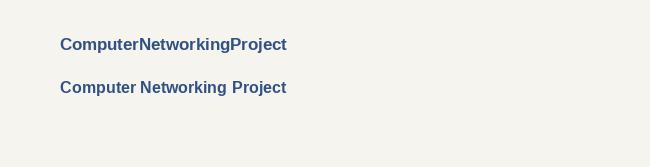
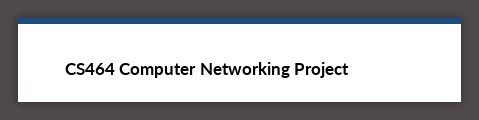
- ComputerNetworkingProject
- Computer Networking Project
+ CS464 Computer Networking Project

